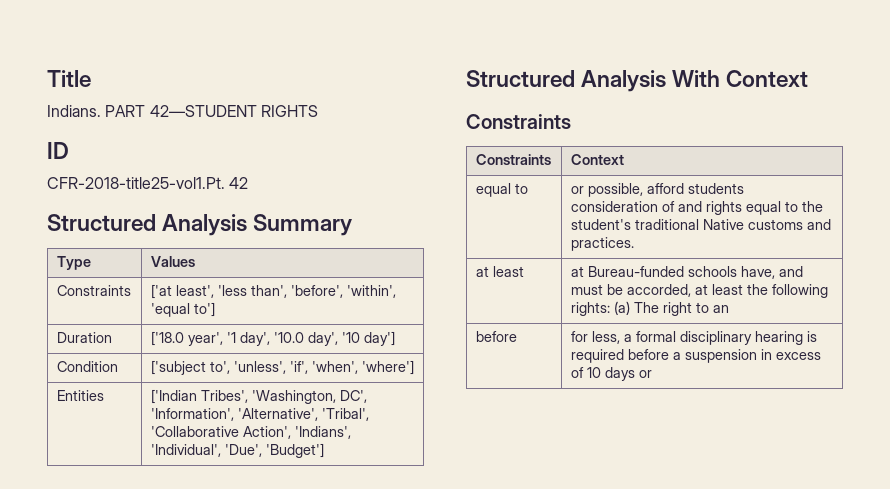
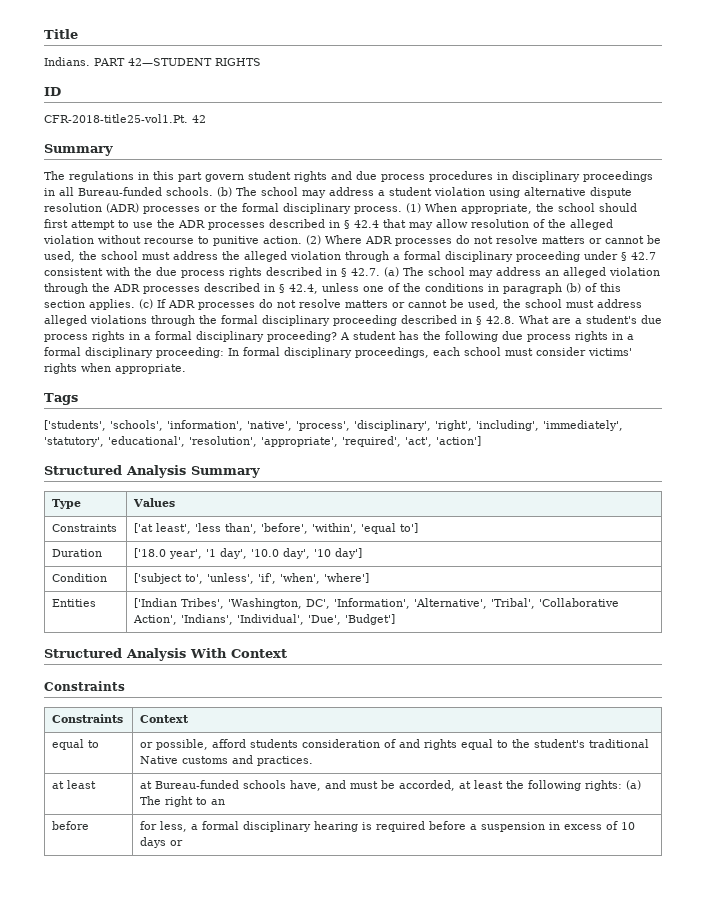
  CFR-2018-title25-vol1.Pt. 42
+ Summary
+ The regulations in this part govern student rights and due process procedures in disciplinary proceedings in all Bureau-funded schools. (b) The school may address a student violation using alternative dispute resolution (ADR) processes or the formal disciplinary process. (1) When appropriate, the school should first attempt to use the ADR processes described in § 42.4 that may allow resolution of the alleged violation without recourse to punitive action. (2) Where ADR processes do not resolve matters or cannot be used, the school must address the alleged violation through a formal disciplinary proceeding under § 42.7 consistent with the due process rights described in § 42.7. (a) The school may address an alleged violation through the ADR processes described in § 42.4, unless one of the conditions in paragraph (b) of this section applies. (c) If ADR processes do not resolve matters or cannot be used, the school must address alleged violations through the formal disciplinary proceeding described in § 42.8. What are a student's due process rights in a formal disciplinary proceeding? A student has the following due process rights in a formal disciplinary proceeding: In formal disciplinary proceedings, each school must consider victims' rights when appropriate.
+ Tags
+ ['students', 'schools', 'information', 'native', 'process', 'disciplinary', 'right', 'including', 'immediately', 'statutory', 'educational', 'resolution', 'appropriate', 'required', 'act', 'action']

